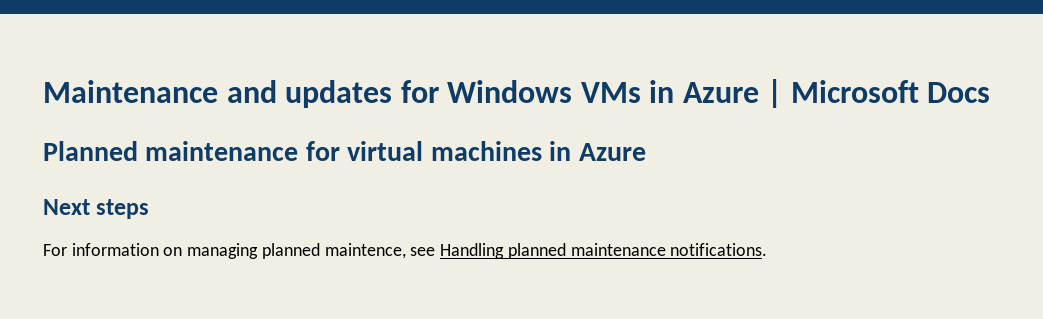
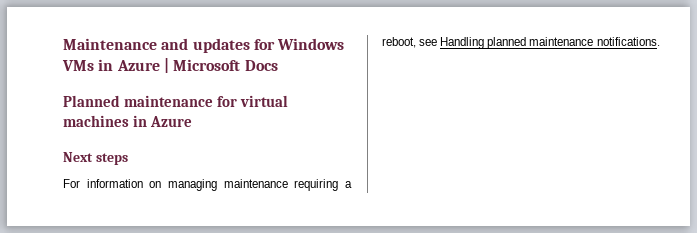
- For information on managing planned maintence, see Handling planned maintenance notifications.
+ For information on managing maintenance requiring a reboot, see Handling planned maintenance notifications.

